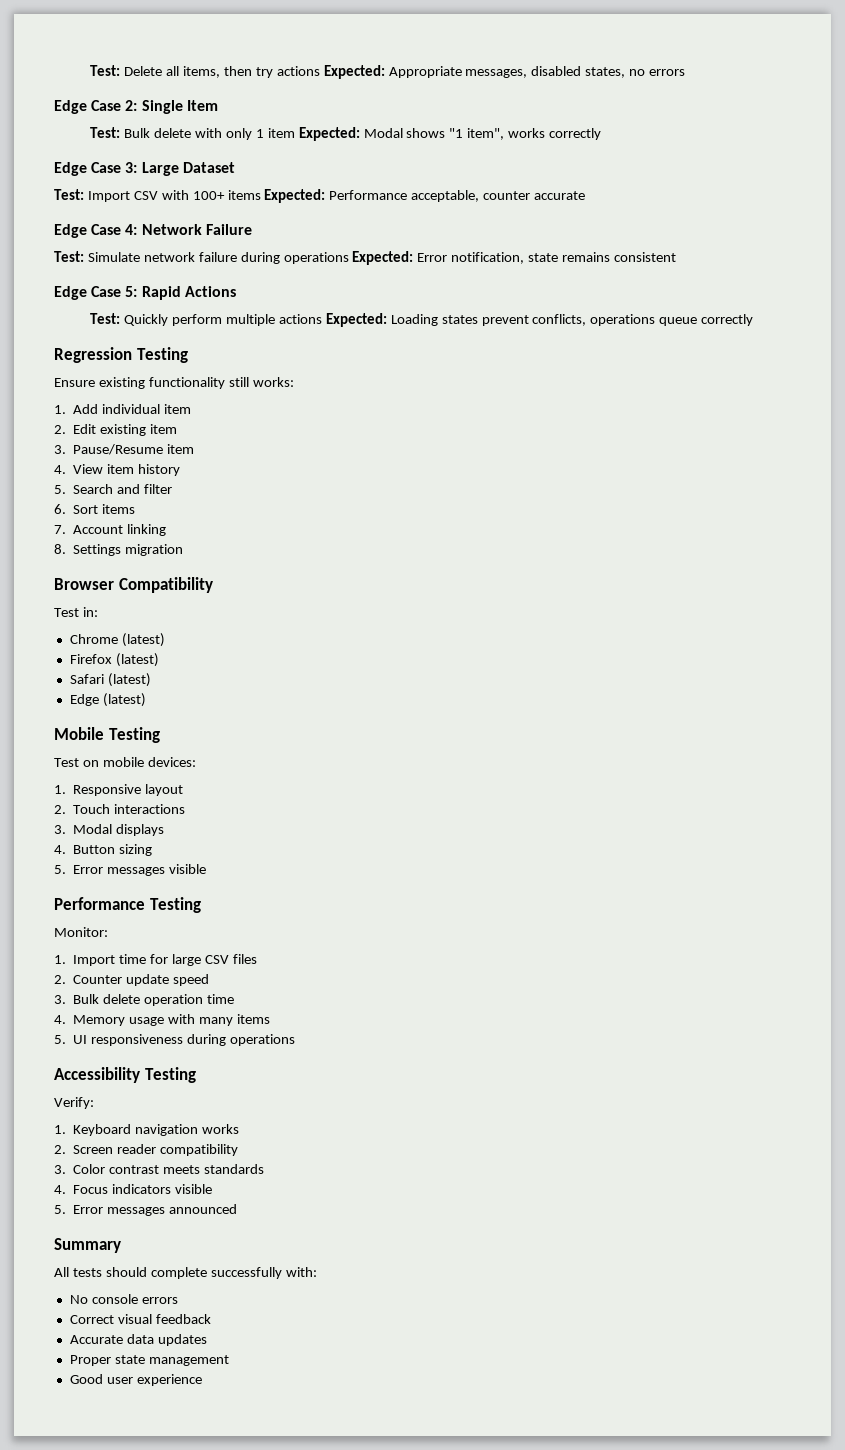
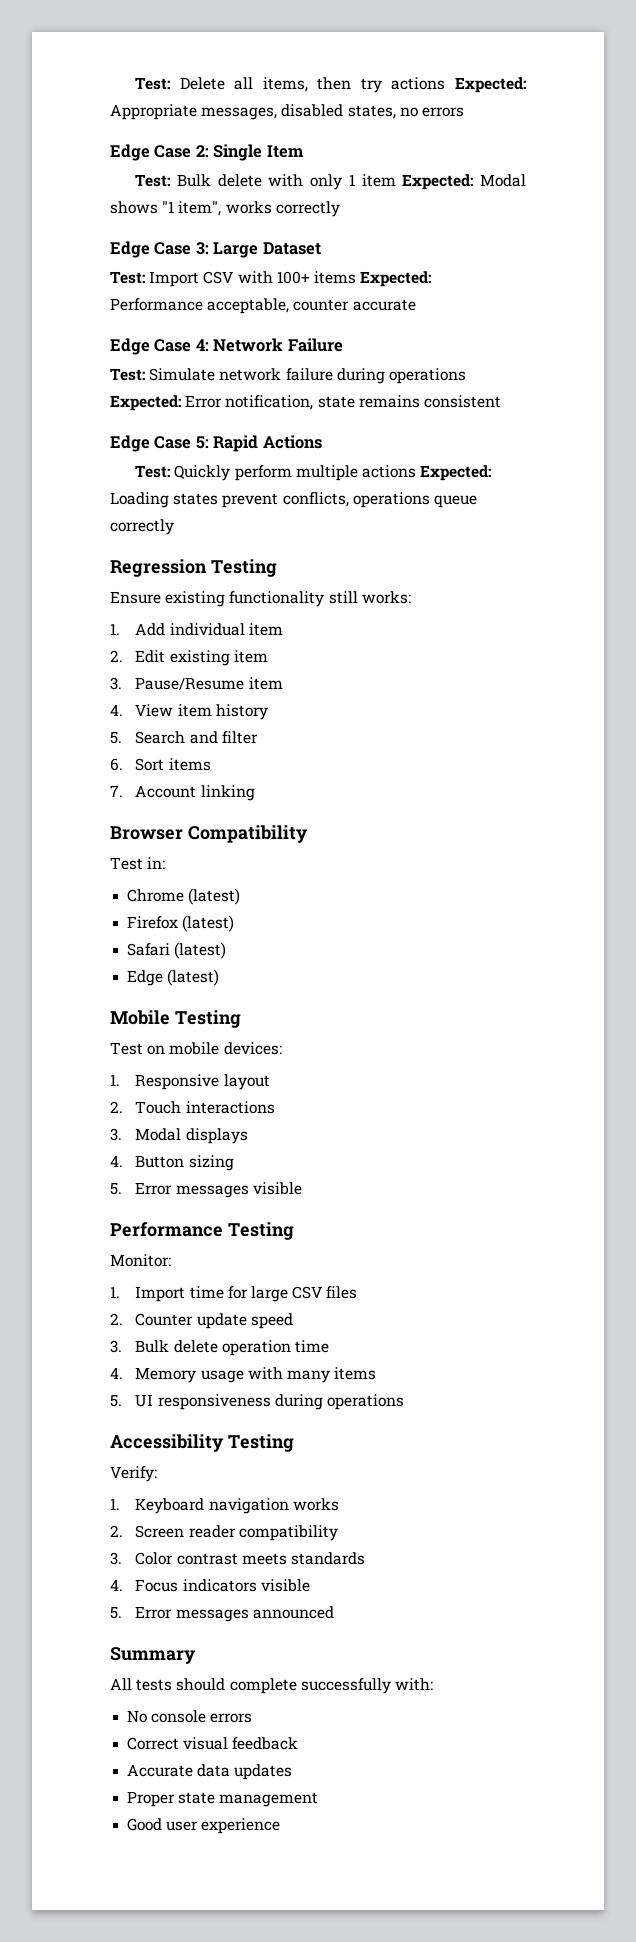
- 8. Settings migration

